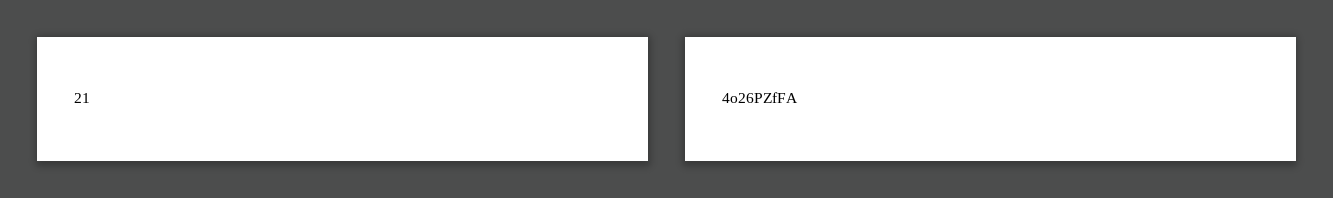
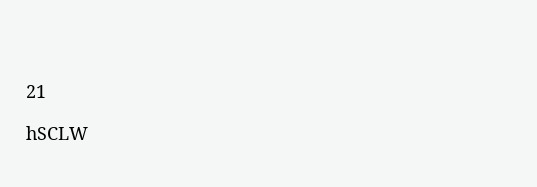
- 4o26PZfFA
+ hSCLW

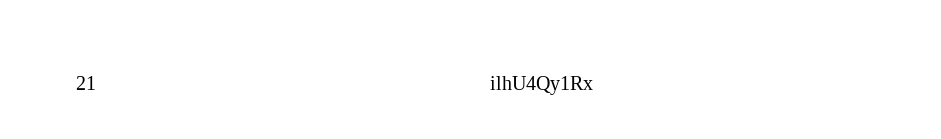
- hSCLW
+ ilhU4Qy1Rx

